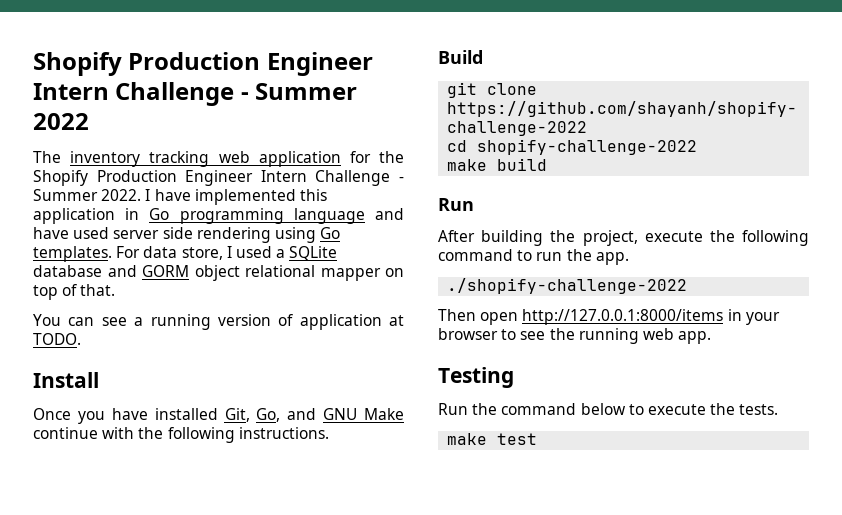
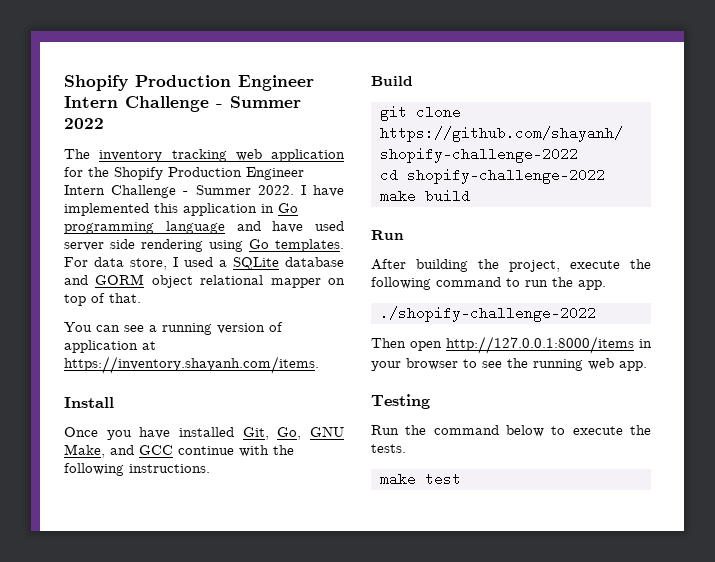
- You can see a running version of application at TODO.
+ You can see a running version of application at https://inventory.shayanh.com/items.
- Once you have installed Git, Go, and GNU Make continue with the following instructions.
+ Once you have installed Git, Go, GNU Make, and GCC continue with the following instructions.

